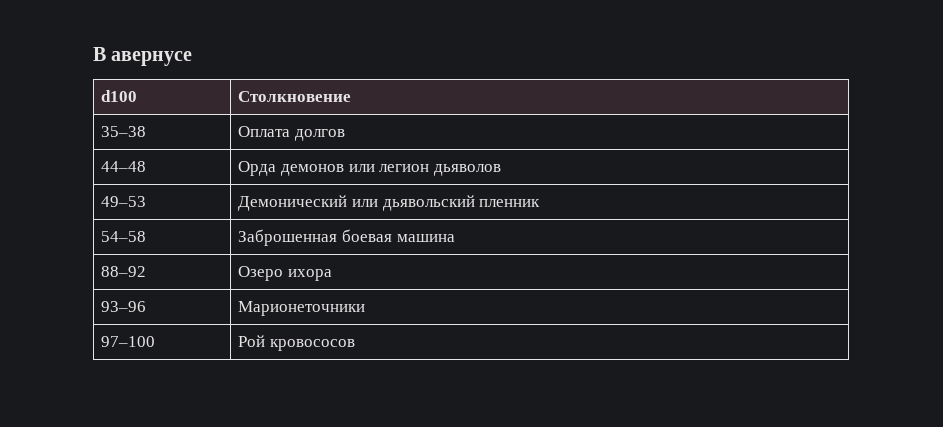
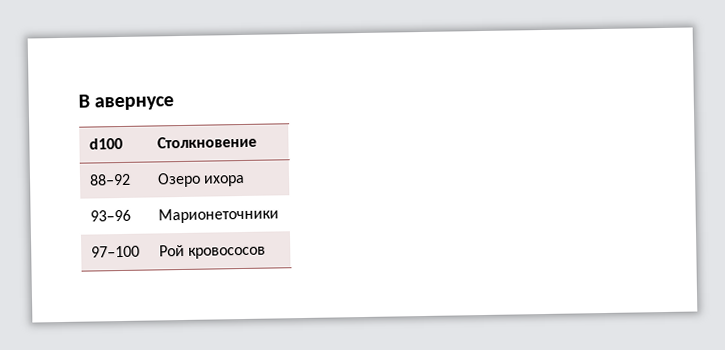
- 35–38 | Оплата долгов
- 44–48 | Орда демонов или легион дьяволов
- 49–53 | Демонический или дьявольский пленник
- 54–58 | Заброшенная боевая машина

